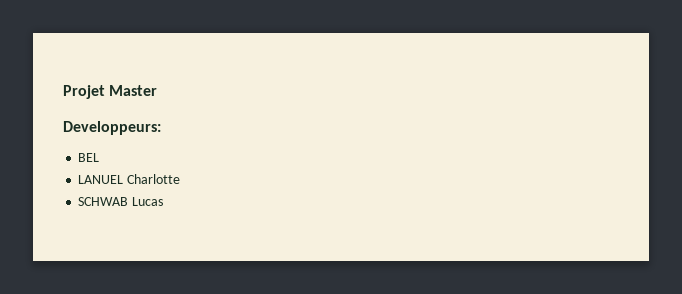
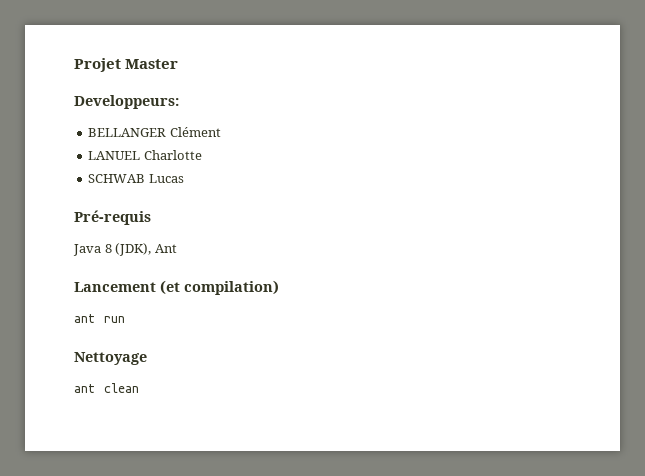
- BEL
+ BELLANGER Clément
+ Pré-requis
+ Java 8 (JDK), Ant
+ Lancement (et compilation)
+ ant run
+ Nettoyage
+ ant clean

